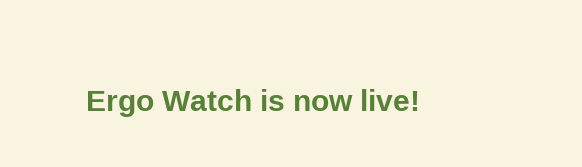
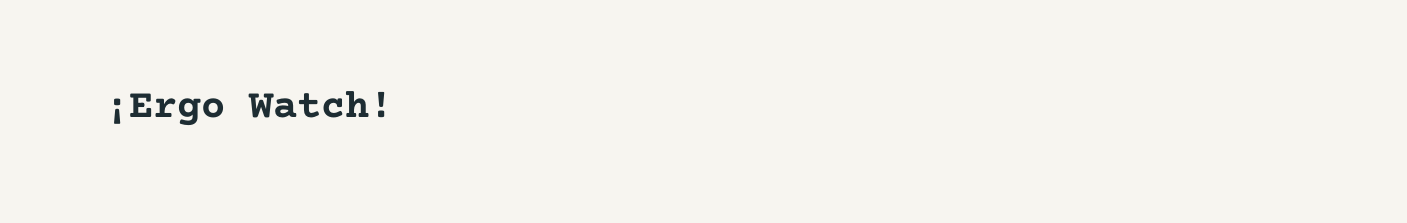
- Ergo Watch is now live!
+ ¡Ergo Watch!

